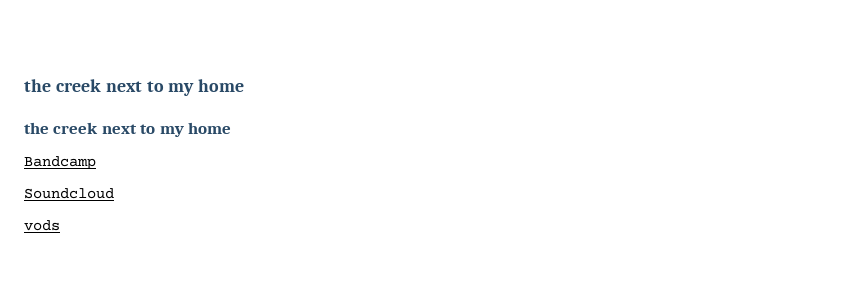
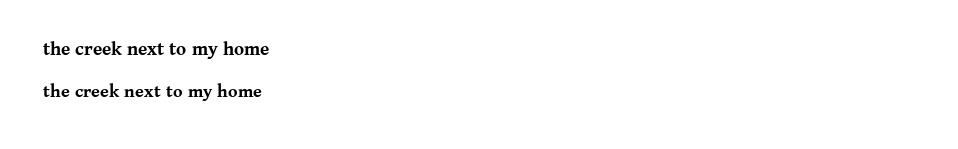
- Bandcamp
- Soundcloud
- vods

